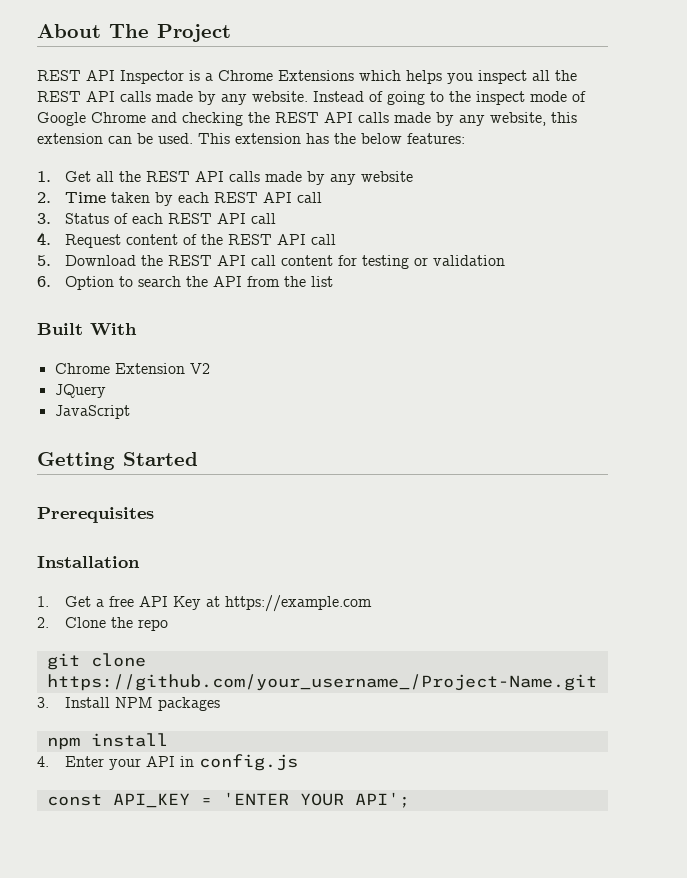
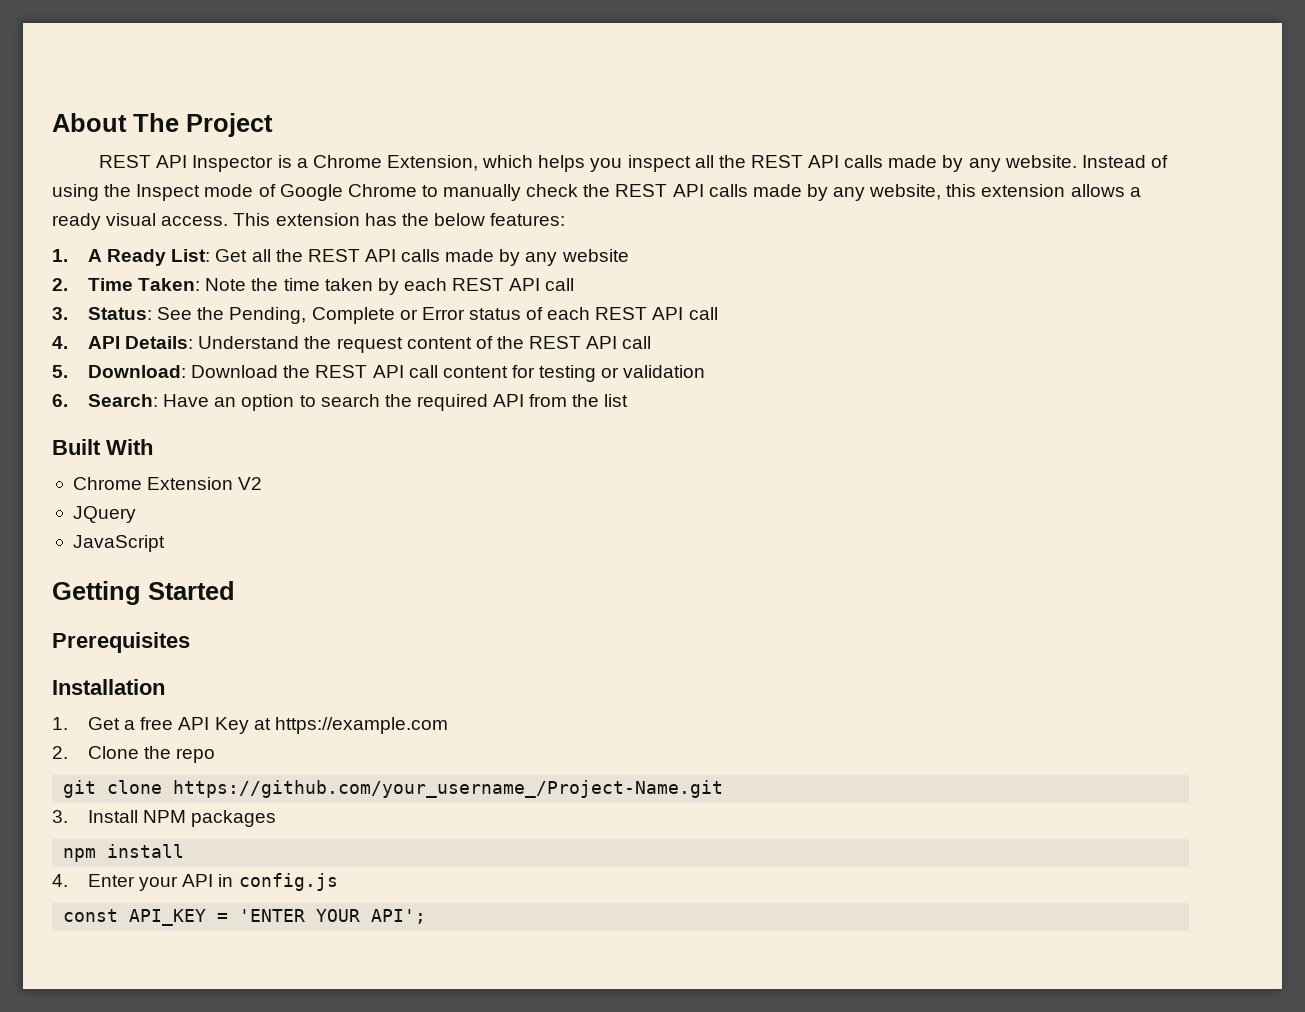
- REST API Inspector is a Chrome Extensions which helps you inspect all the REST API calls made by any website.
+ REST API Inspector is a Chrome Extension, which helps you inspect all the REST API calls made by any website.
- Instead of going to the inspect mode of Google Chrome and checking the REST API calls made by any website, this extension can be used.
+ Instead of using the Inspect mode of Google Chrome to manually check the REST API calls made by any website, this extension allows a ready visual access.
- 1. Get all the REST API calls made by any website
+ 1. A Ready List: Get all the REST API calls made by any website
- 2. Time taken by each REST API call
+ 2. Time Taken: Note the time taken by each REST API call
- 3. Status of each REST API call
+ 3. Status: See the Pending, Complete or Error status of each REST API call
- 4. Request content of the REST API call
+ 4. API Details: Understand the request content of the REST API call
- 5. Download the REST API call content for testing or validation
+ 5. Download: Download the REST API call content for testing or validation
- 6. Option to search the API from the list
+ 6. Search: Have an option to search the required API from the list

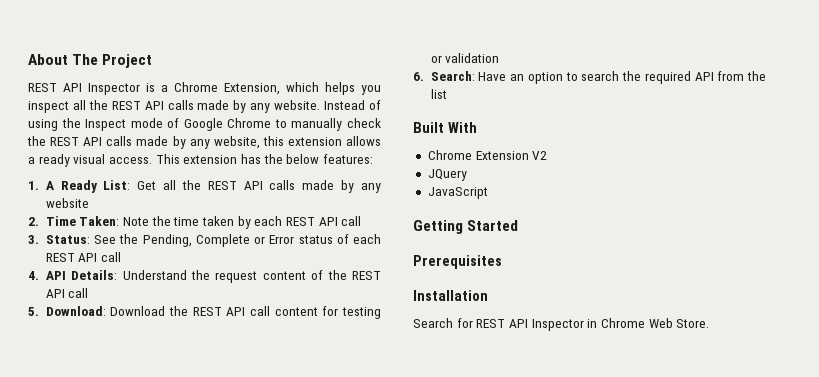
- 1. Get a free API Key at https://example.com
- 2. Clone the repo
- git clone https://github.com/your_username_/Project-Name.git
- 3. Install NPM packages
- npm install
- 4. Enter your API in config.js
- const API_KEY = 'ENTER YOUR API';
+ Search for REST API Inspector in Chrome Web Store.

